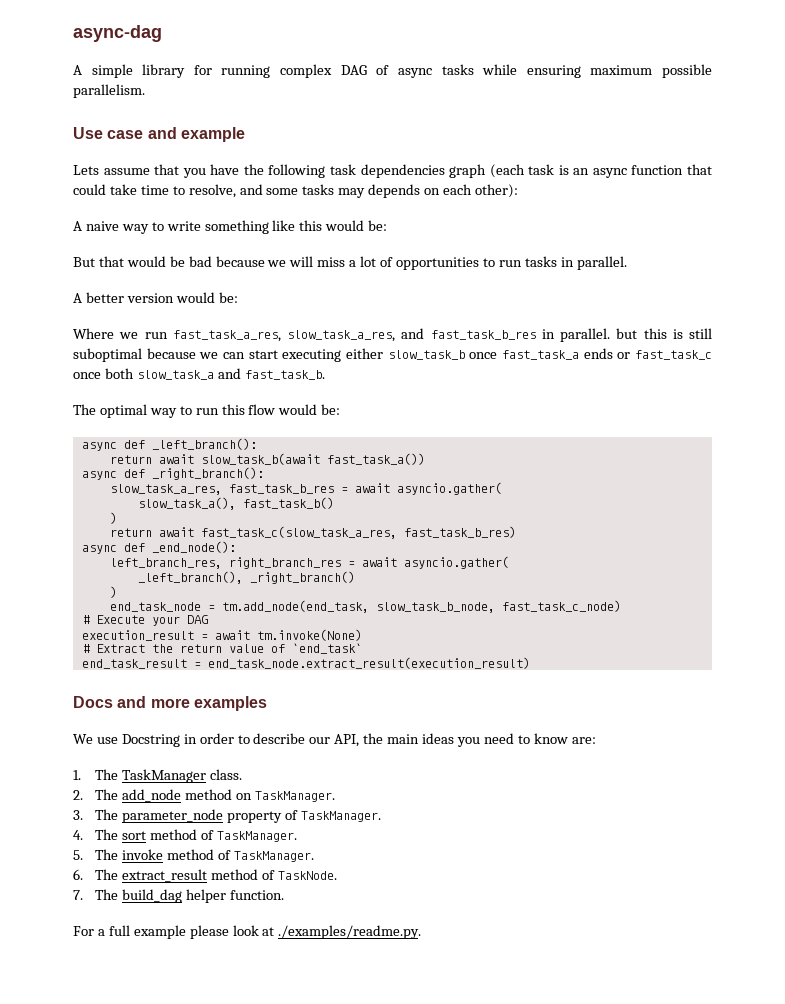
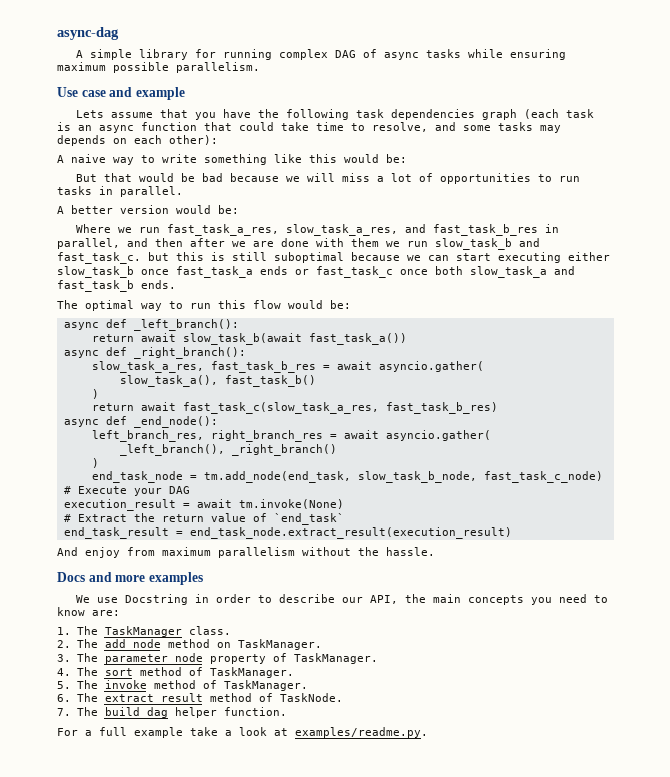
- Where we run fast_task_a_res, slow_task_a_res, and fast_task_b_res in parallel. but this is still suboptimal because we can start executing either slow_task_b once fast_task_a ends or fast_task_c once both slow_task_a and fast_task_b.
+ Where we run fast_task_a_res, slow_task_a_res, and fast_task_b_res in parallel, and then after we are done with them we run slow_task_b and fast_task_c. but this is still suboptimal because we can start executing either slow_task_b once fast_task_a ends or fast_task_c once both slow_task_a and fast_task_b ends.
+ And enjoy from maximum parallelism without the hassle.
- We use Docstring in order to describe our API, the main ideas you need to know are:
+ We use Docstring in order to describe our API, the main concepts you need to know are:
- For a full example please look at ./examples/readme.py.
+ For a full example take a look at examples/readme.py.

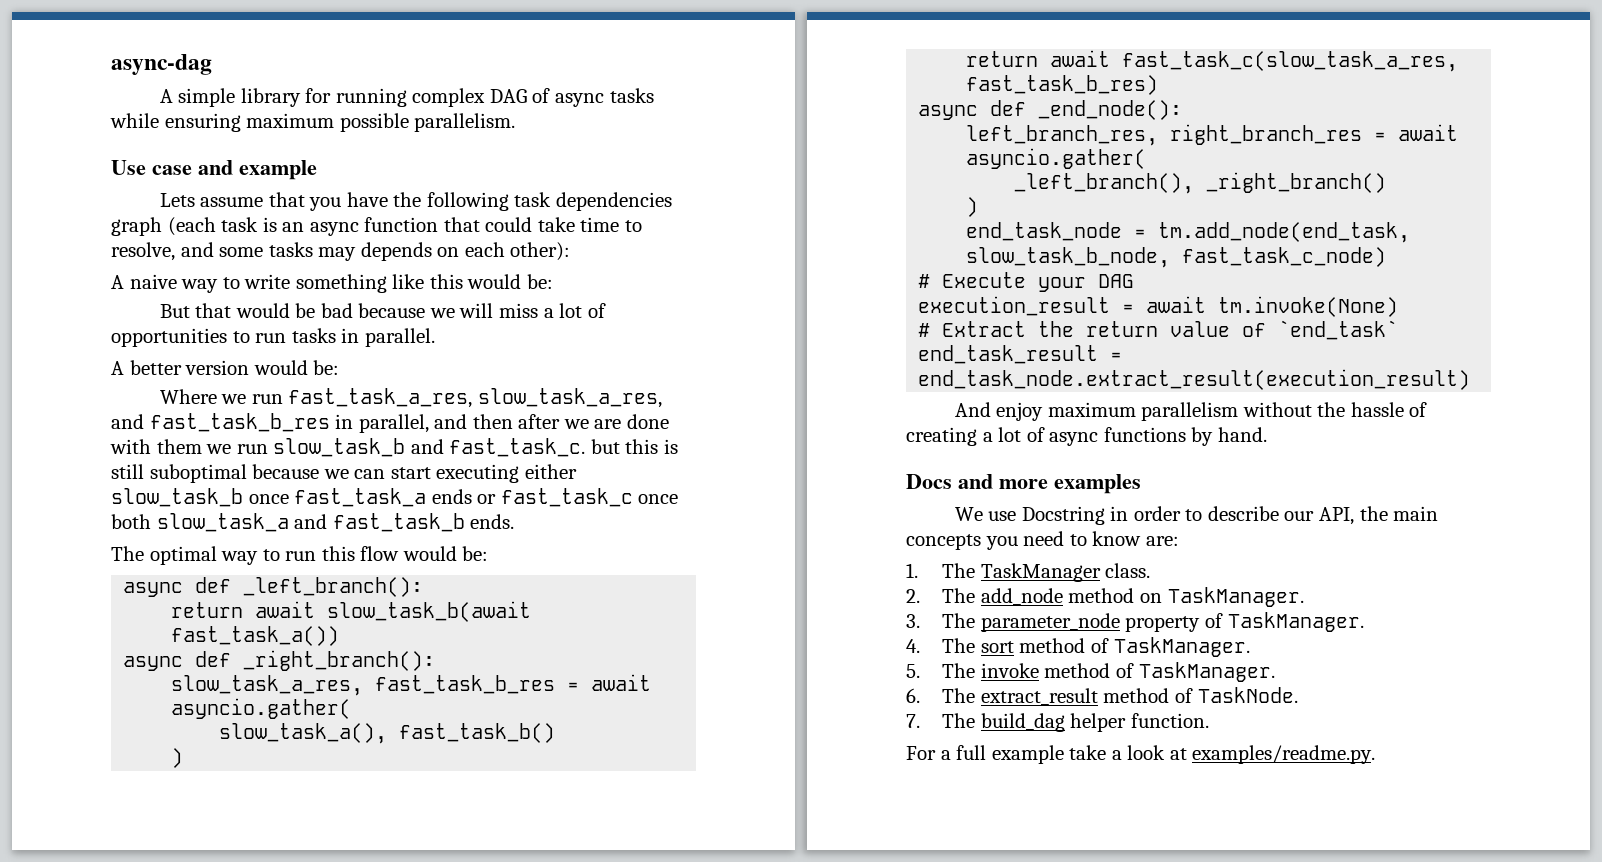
- And enjoy from maximum parallelism without the hassle.
+ And enjoy maximum parallelism without the hassle of creating a lot of async functions by hand.

